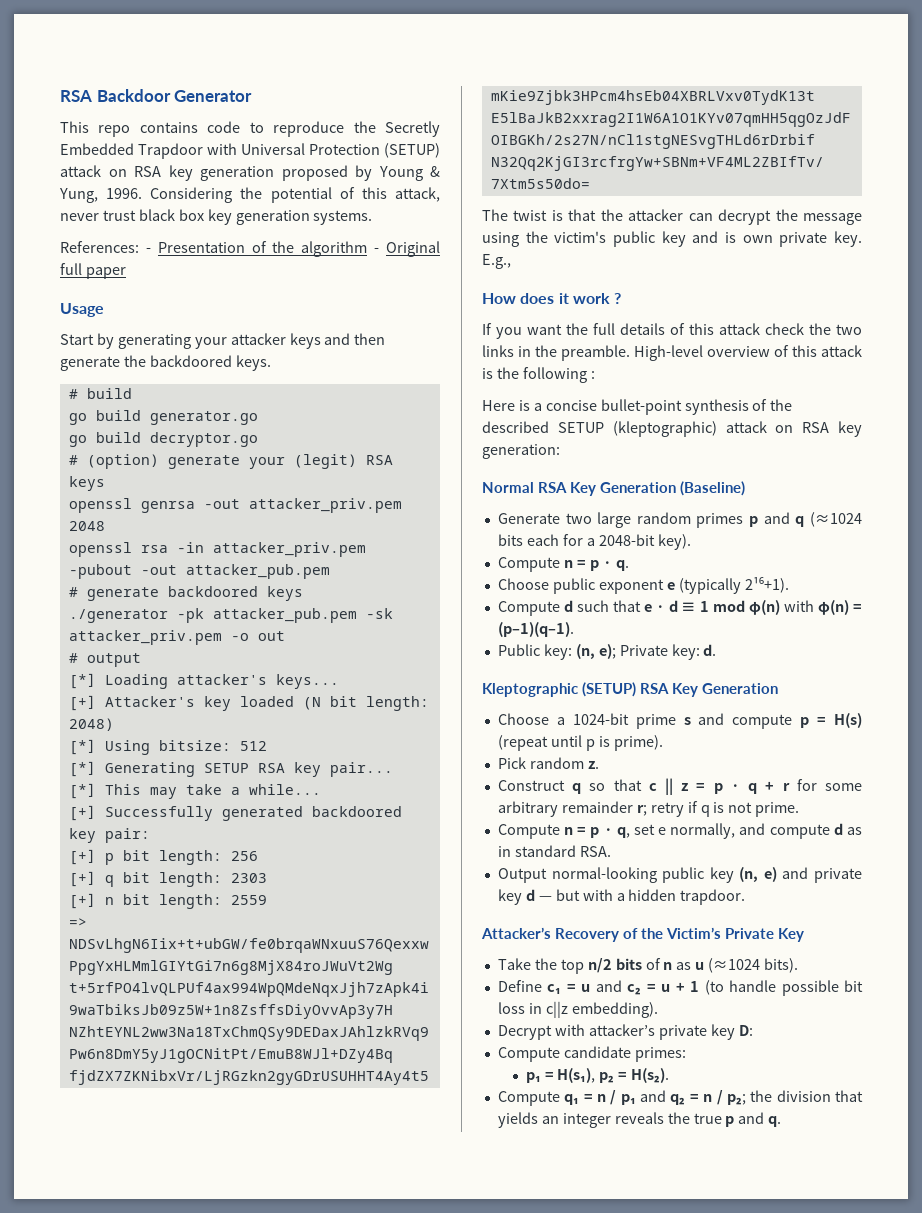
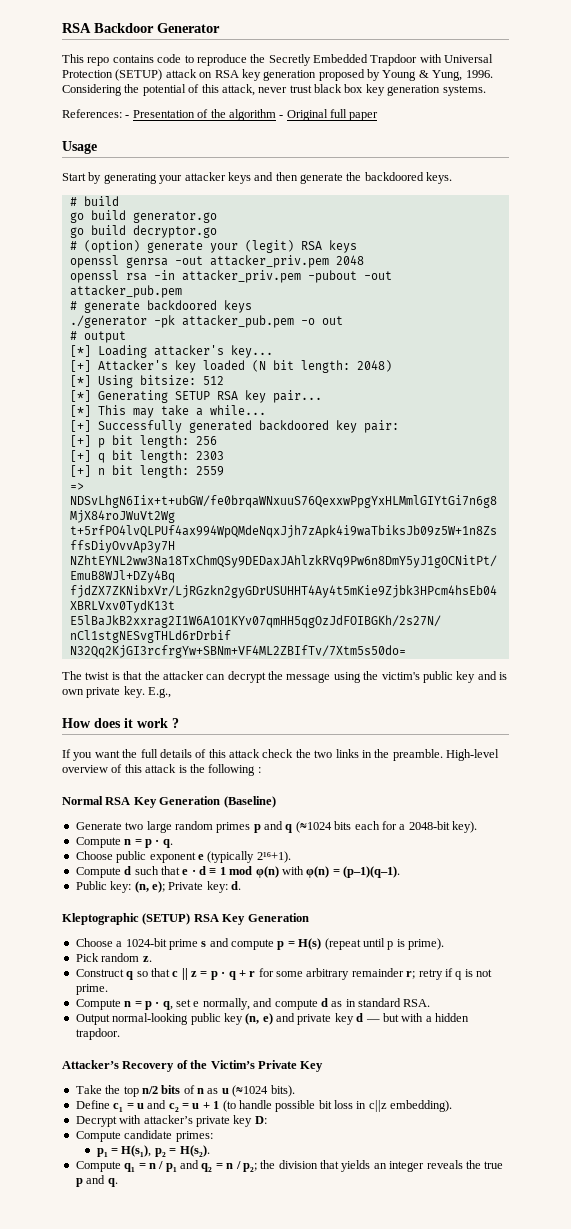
- ./generator -pk attacker_pub.pem -sk attacker_priv.pem -o out
+ ./generator -pk attacker_pub.pem -o out
- [*] Loading attacker's keys...
+ [*] Loading attacker's key...
- Here is a concise bullet‑point synthesis of the described SETUP (kleptographic) attack on RSA key generation:

